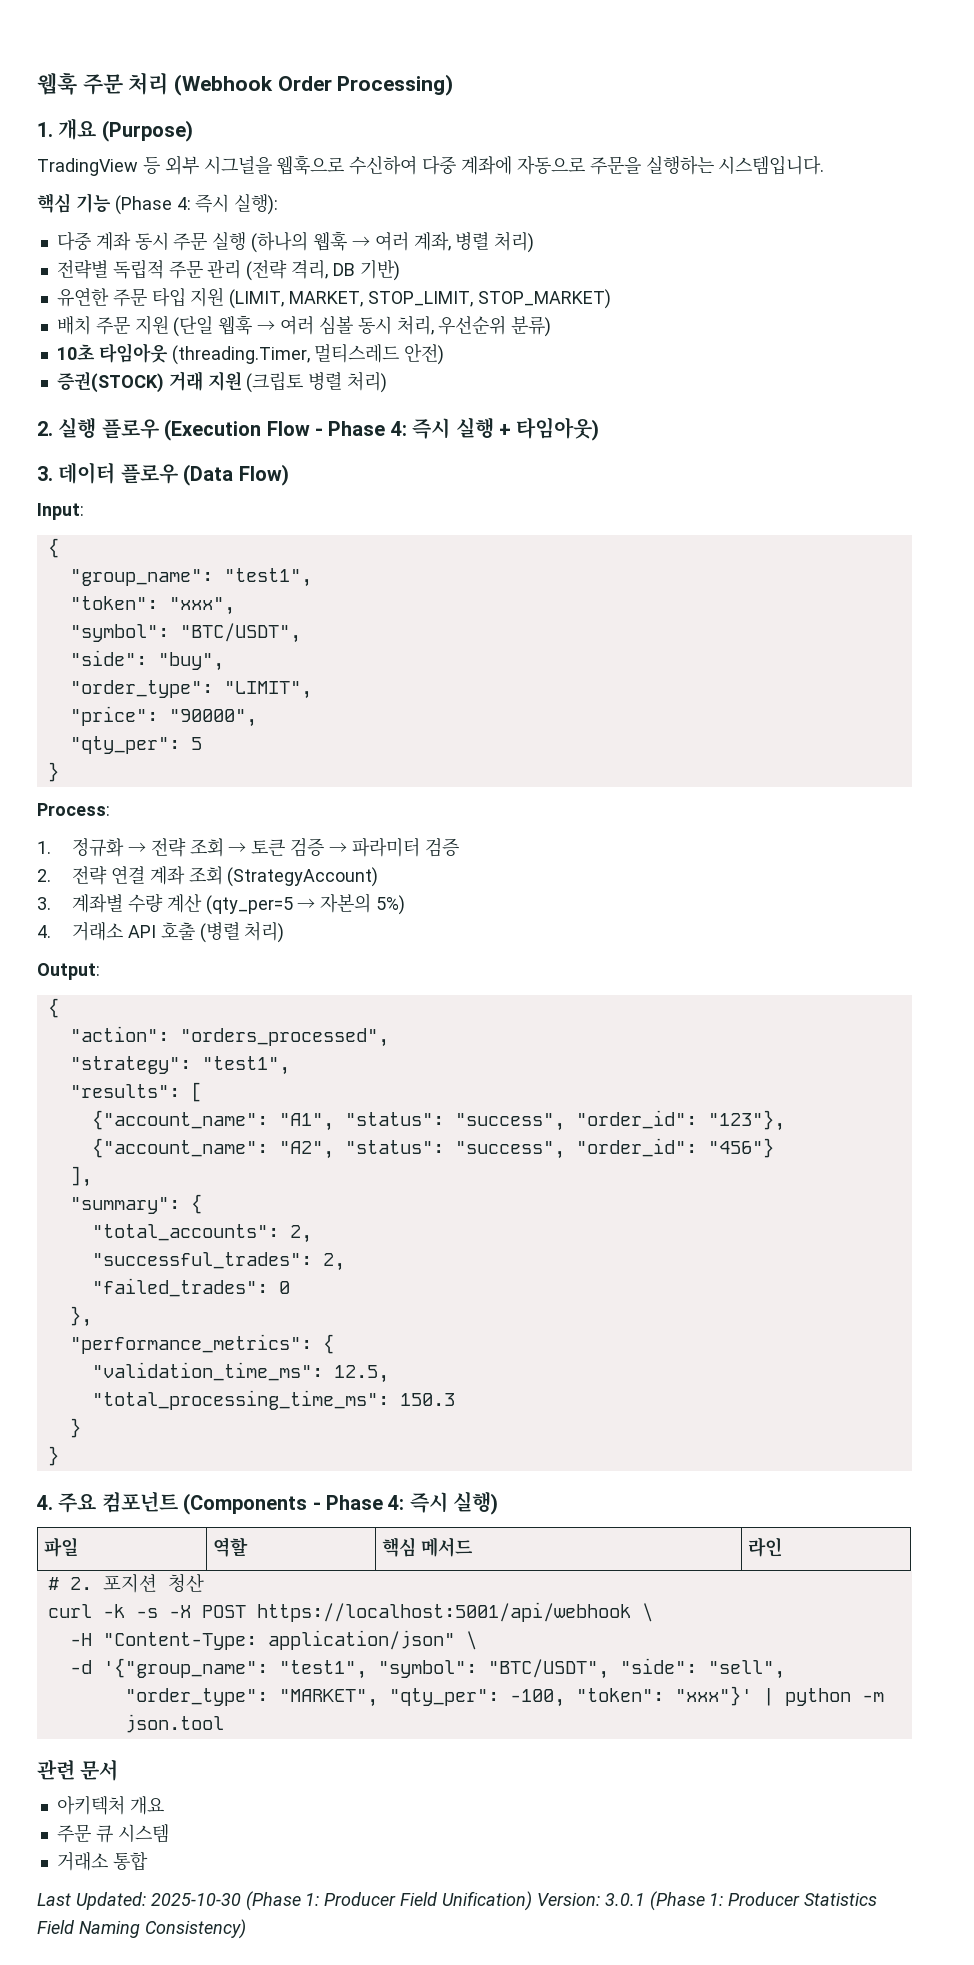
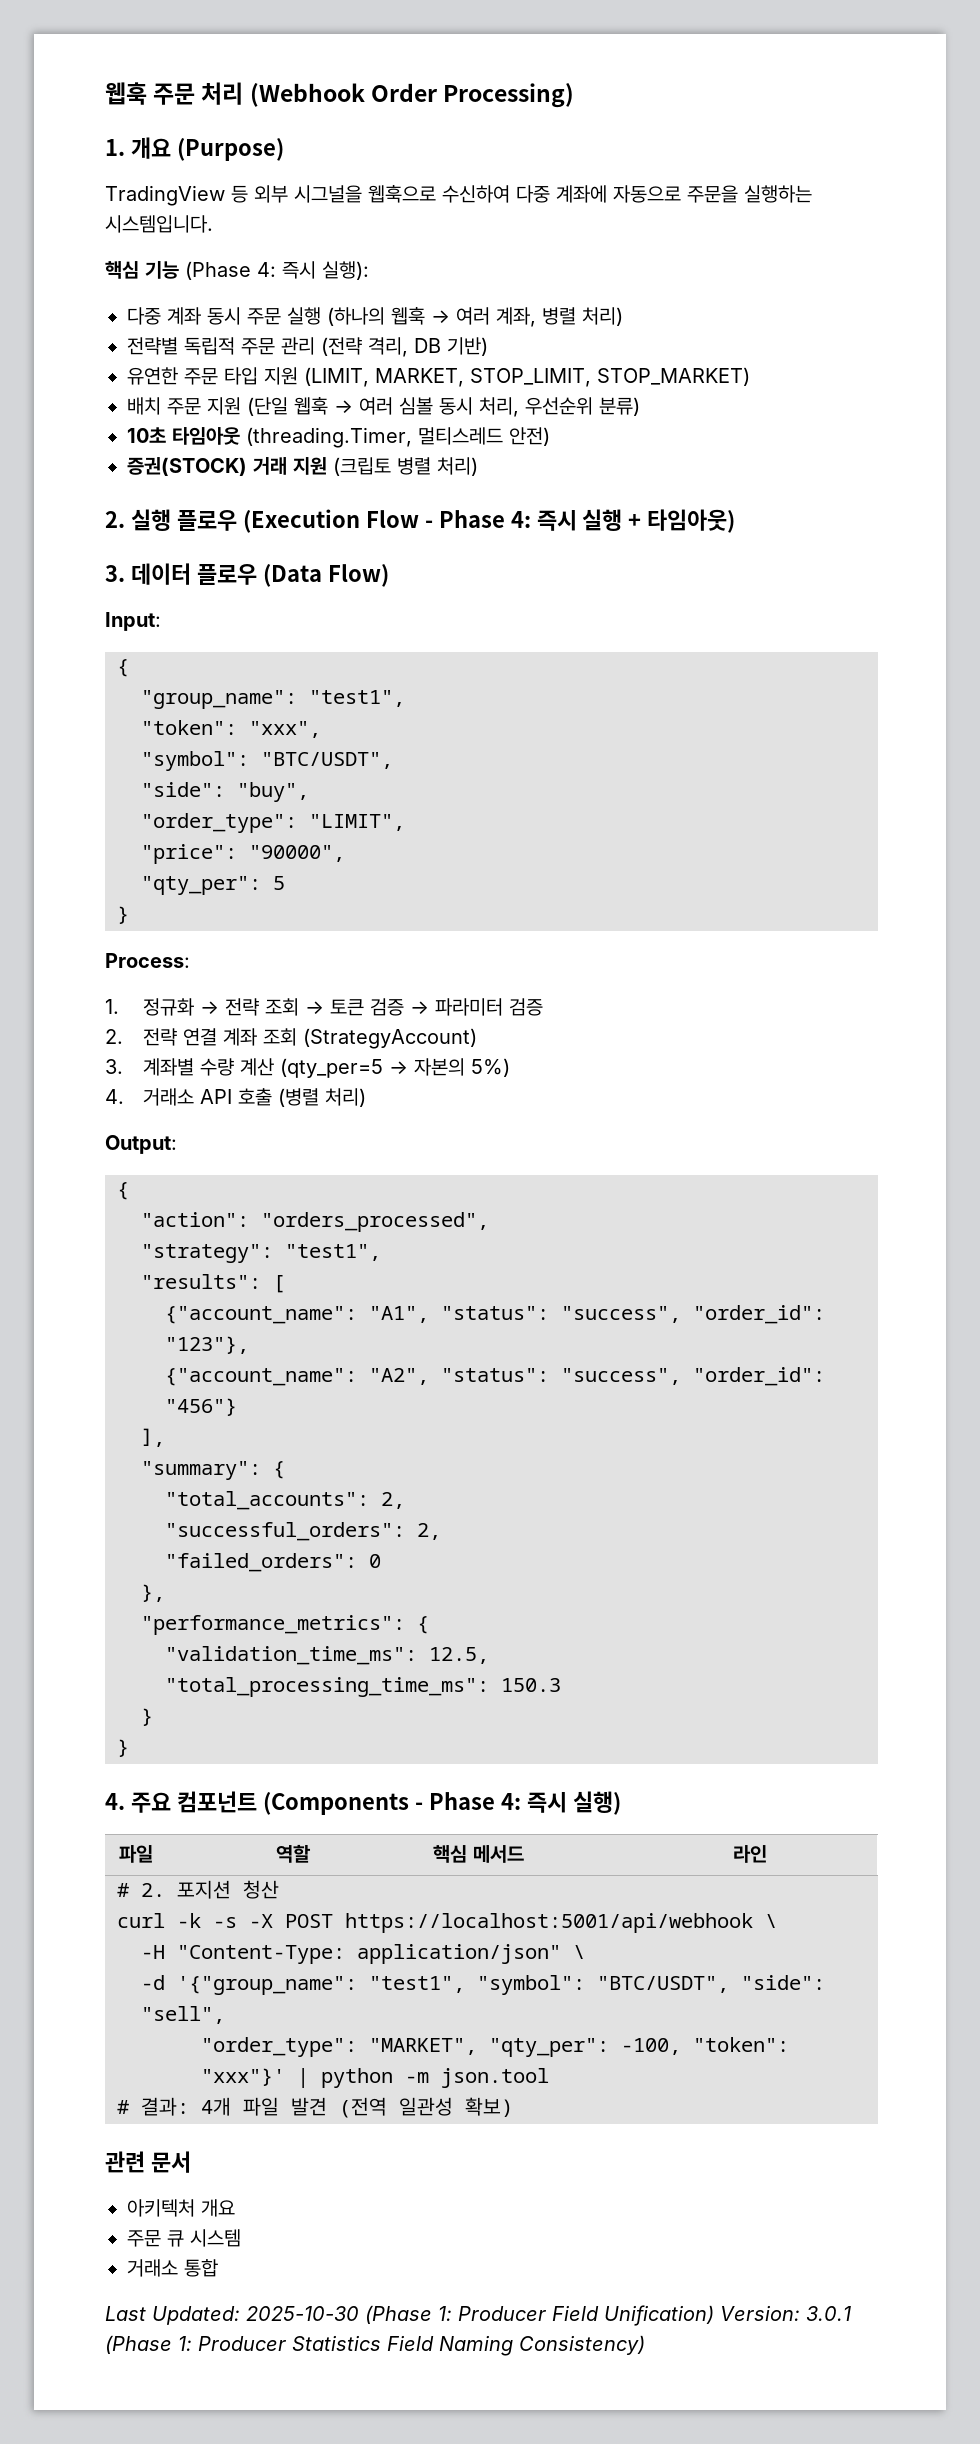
- "successful_trades": 2,
- "failed_trades": 0
+ "successful_orders": 2,
+ "failed_orders": 0
+ # 결과: 4개 파일 발견 (전역 일관성 확보)

